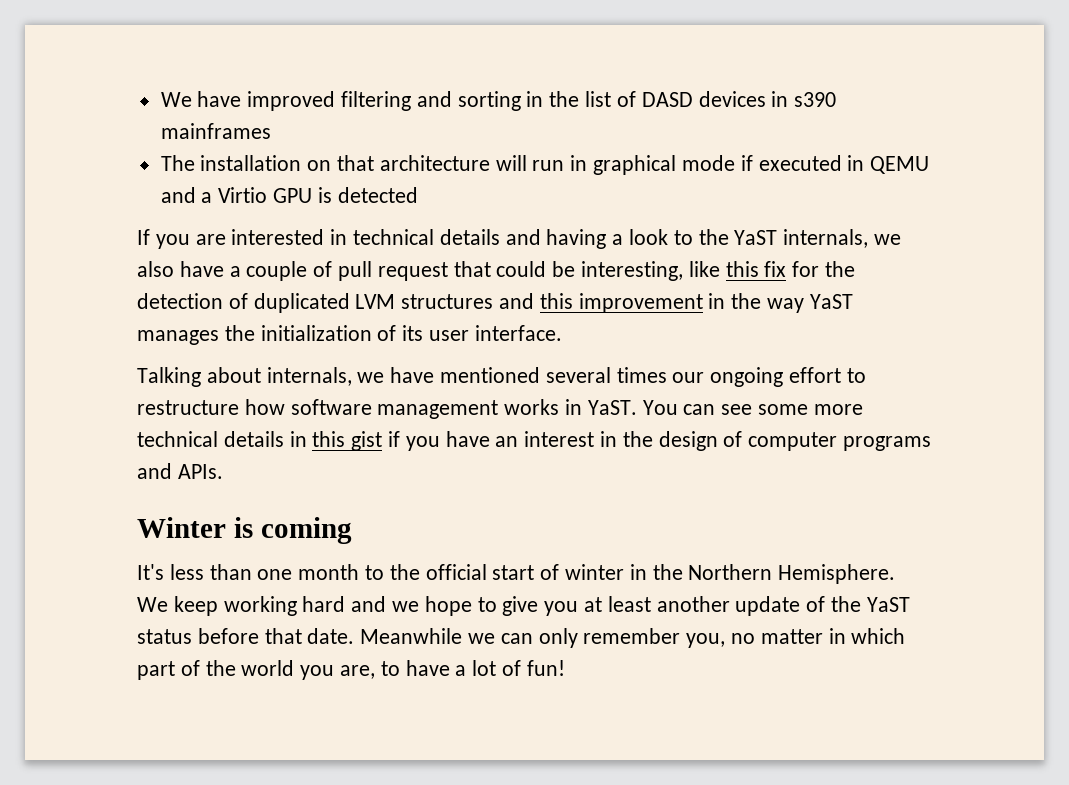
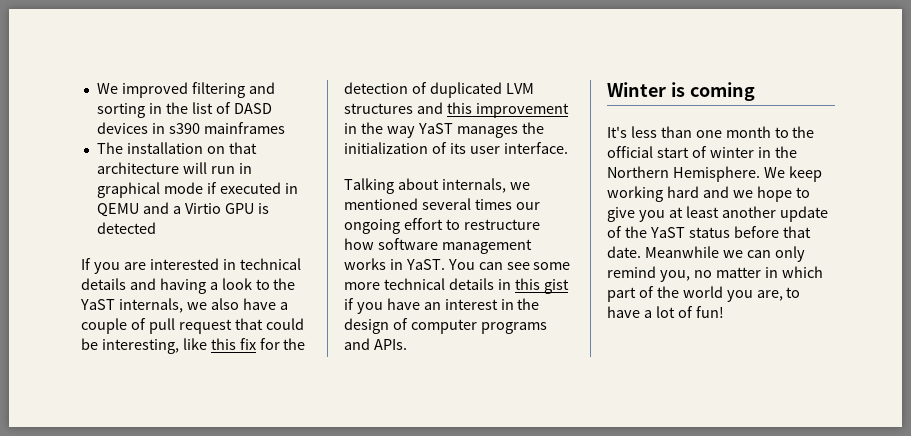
- We have improved filtering and sorting in the list of DASD devices in s390 mainframes
+ We improved filtering and sorting in the list of DASD devices in s390 mainframes
- Talking about internals, we have mentioned several times our ongoing effort to restructure how software management works in YaST.
+ Talking about internals, we mentioned several times our ongoing effort to restructure how software management works in YaST.
- Meanwhile we can only remember you, no matter in which part of the world you are, to have a lot of fun!
+ Meanwhile we can only remind you, no matter in which part of the world you are, to have a lot of fun!

